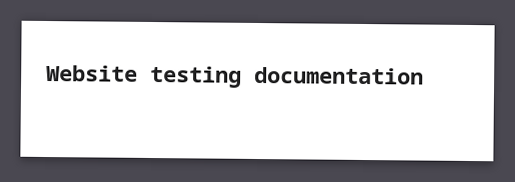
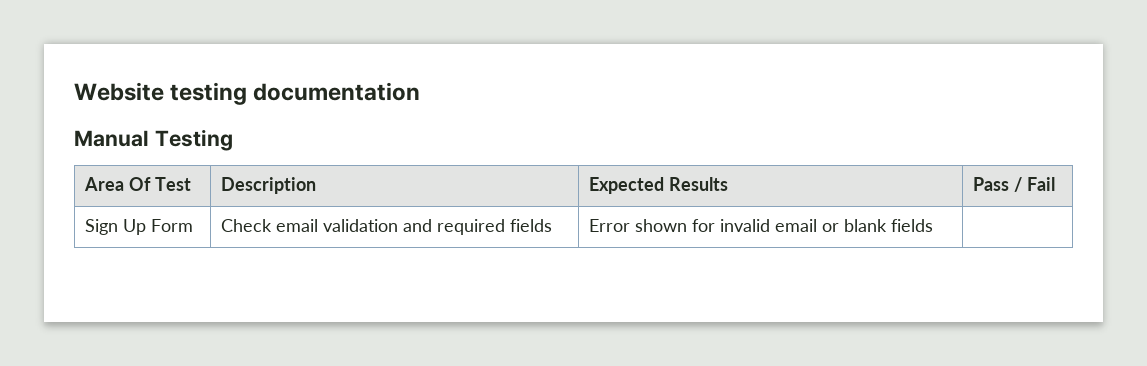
+ Manual Testing
+ Area Of Test | Description | Expected Results | Pass / Fail
+ Sign Up Form | Check email validation and required fields | Error shown for invalid email or blank fields |

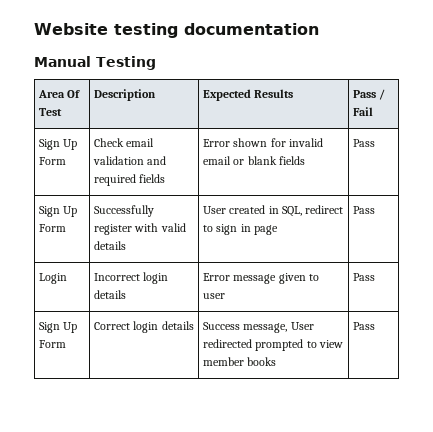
- Sign Up Form | Check email validation and required fields | Error shown for invalid email or blank fields |
+ Sign Up Form | Check email validation and required fields | Error shown for invalid email or blank fields | Pass
+ Sign Up Form | Successfully register with valid details | User created in SQL, redirect to sign in page | Pass
+ Login | Incorrect login details | Error message given to user | Pass
+ Sign Up Form | Correct login details | Success message, User redirected prompted to view member books | Pass

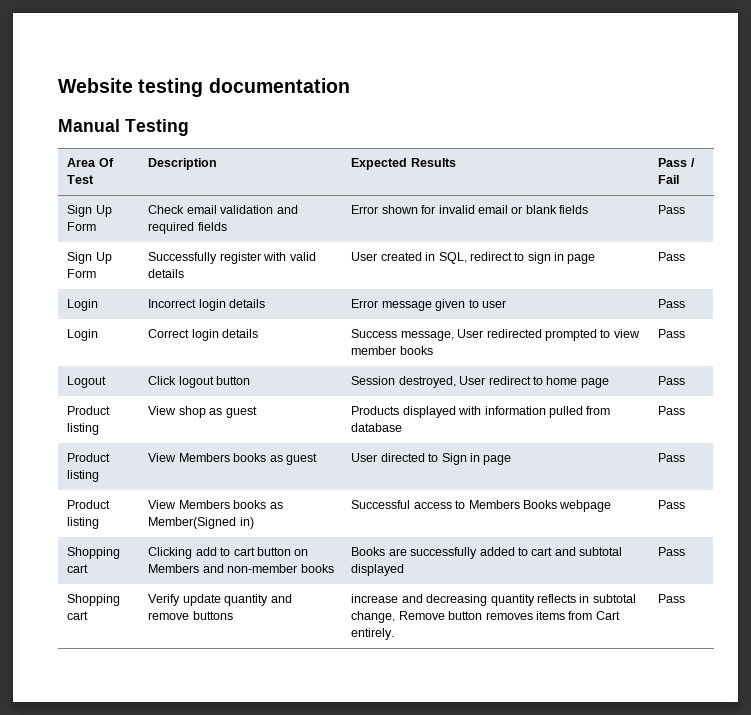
- Sign Up Form | Correct login details | Success message, User redirected prompted to view member books | Pass
+ Login | Correct login details | Success message, User redirected prompted to view member books | Pass
+ Logout | Click logout button | Session destroyed, User redirect to home page | Pass
+ Product listing | View shop as guest | Products displayed with information pulled from database | Pass
+ Product listing | View Members books as guest | User directed to Sign in page | Pass
+ Product listing | View Members books as Member(Signed in) | Successful access to Members Books webpage | Pass
+ Shopping cart | Clicking add to cart button on Members and non-member books | Books are successfully added to cart and subtotal displayed | Pass
+ Shopping cart | Verify update quantity and remove buttons | increase and decreasing quantity reflects in subtotal change, Remove button removes items from Cart entirely. | Pass

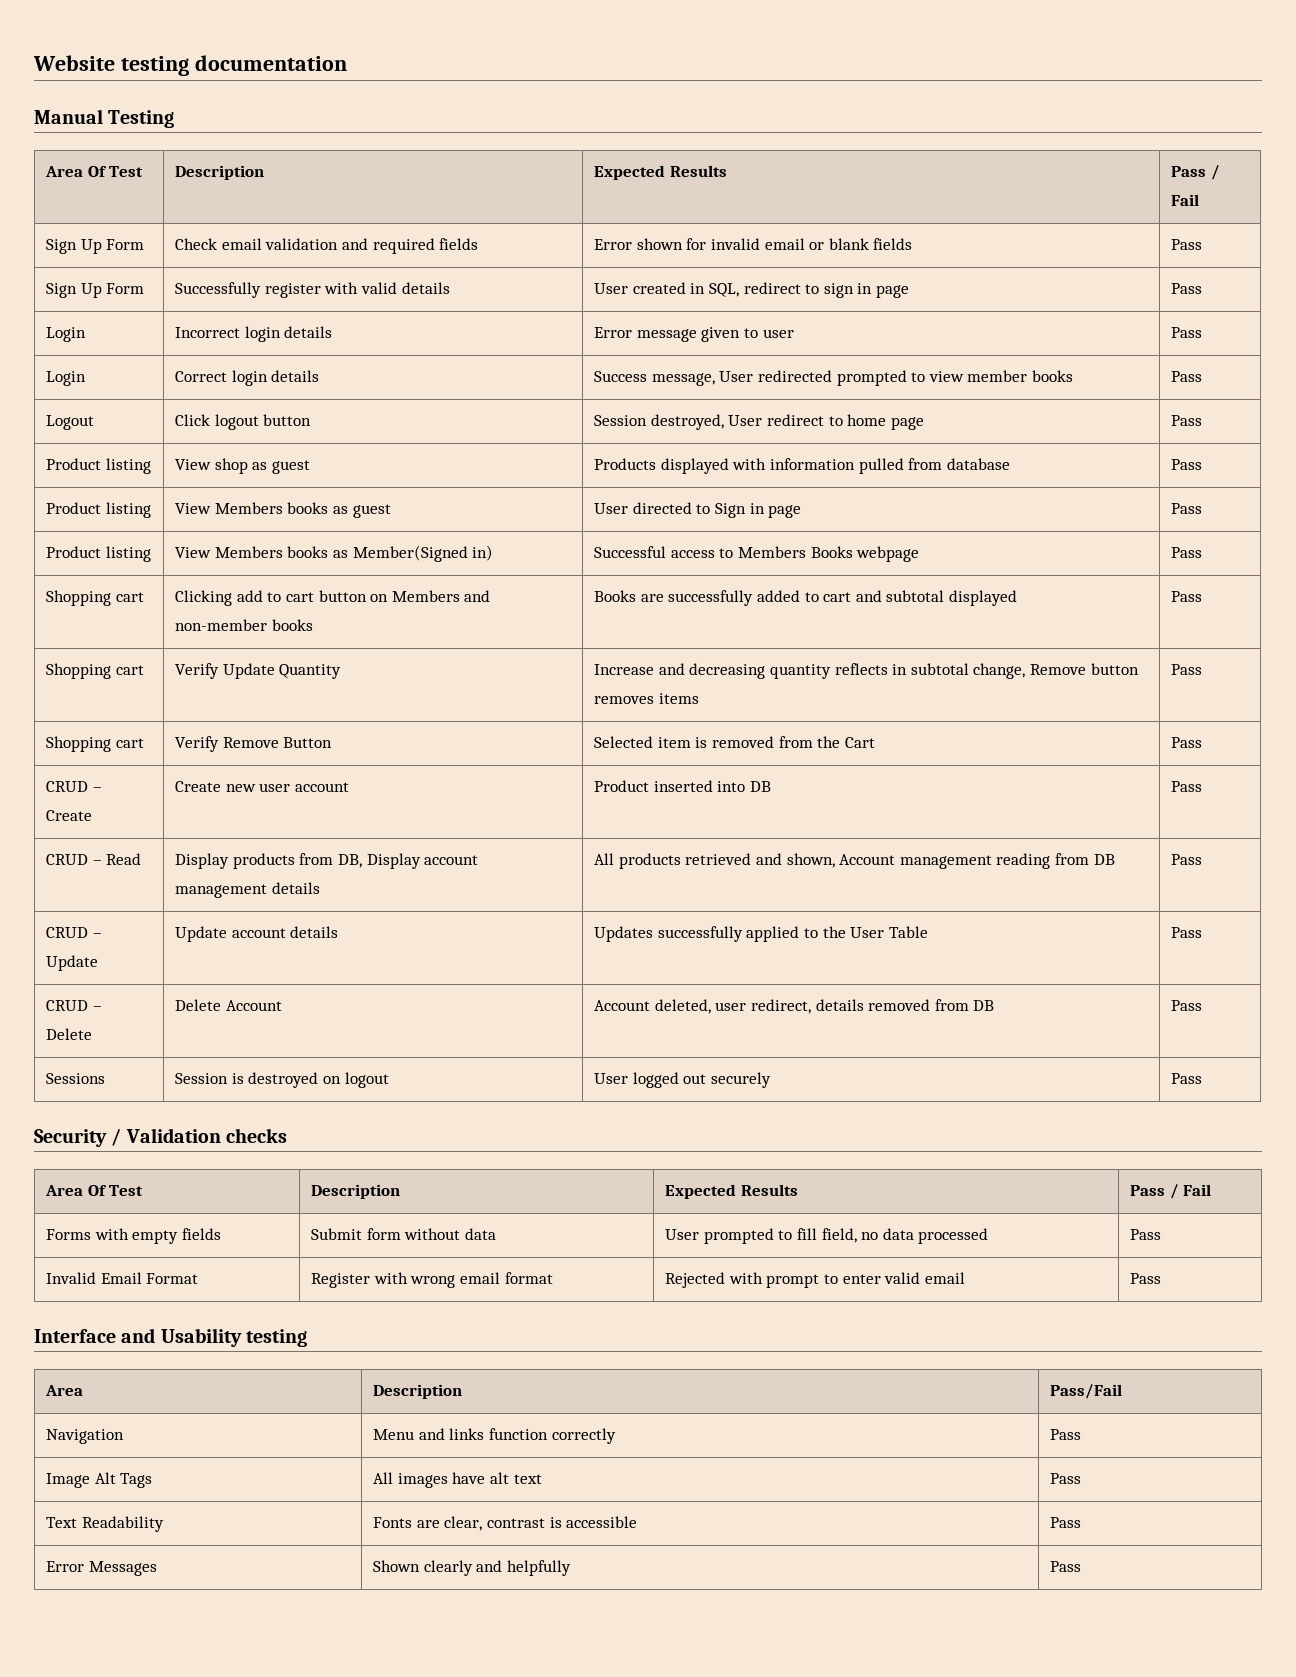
- Shopping cart | Verify update quantity and remove buttons | increase and decreasing quantity reflects in subtotal change, Remove button removes items from Cart entirely. | Pass
+ Shopping cart | Verify Update Quantity | Increase and decreasing quantity reflects in subtotal change, Remove button removes items | Pass
+ Shopping cart | Verify Remove Button | Selected item is removed from the Cart | Pass
+ CRUD – Create | Create new user account | Product inserted into DB | Pass
+ CRUD – Read | Display products from DB, Display account management details | All products retrieved and shown, Account management reading from DB | Pass
+ CRUD – Update | Update account details | Updates successfully applied to the User Table | Pass
+ CRUD – Delete | Delete Account | Account deleted, user redirect, details removed from DB | Pass
+ Sessions | Session is destroyed on logout | User logged out securely | Pass
+ Security / Validation checks
+ Area Of Test | Description | Expected Results | Pass / Fail
+ Forms with empty fields | Submit form without data | User prompted to fill field, no data processed | Pass
+ Invalid Email Format | Register with wrong email format | Rejected with prompt to enter valid email | Pass
+ Interface and Usability testing
+ Area | Description | Pass/Fail
+ Navigation | Menu and links function correctly | Pass
+ Image Alt Tags | All images have alt text | Pass
+ Text Readability | Fonts are clear, contrast is accessible | Pass
+ Error Messages | Shown clearly and helpfully | Pass

